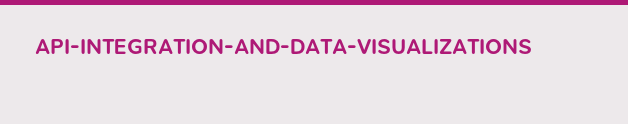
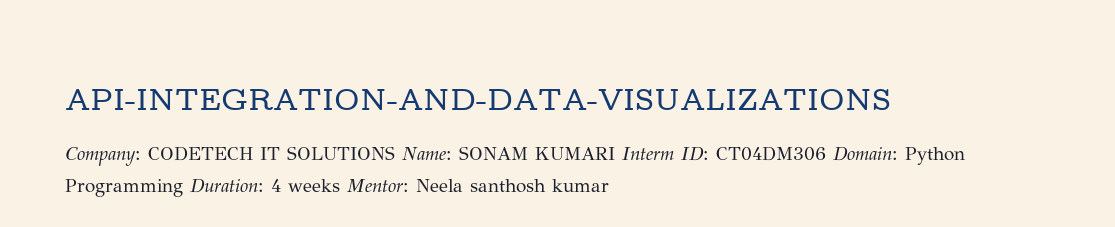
+ Company: CODETECH IT SOLUTIONS Name: SONAM KUMARI Interm ID: CT04DM306 Domain: Python Programming Duration: 4 weeks Mentor: Neela santhosh kumar

